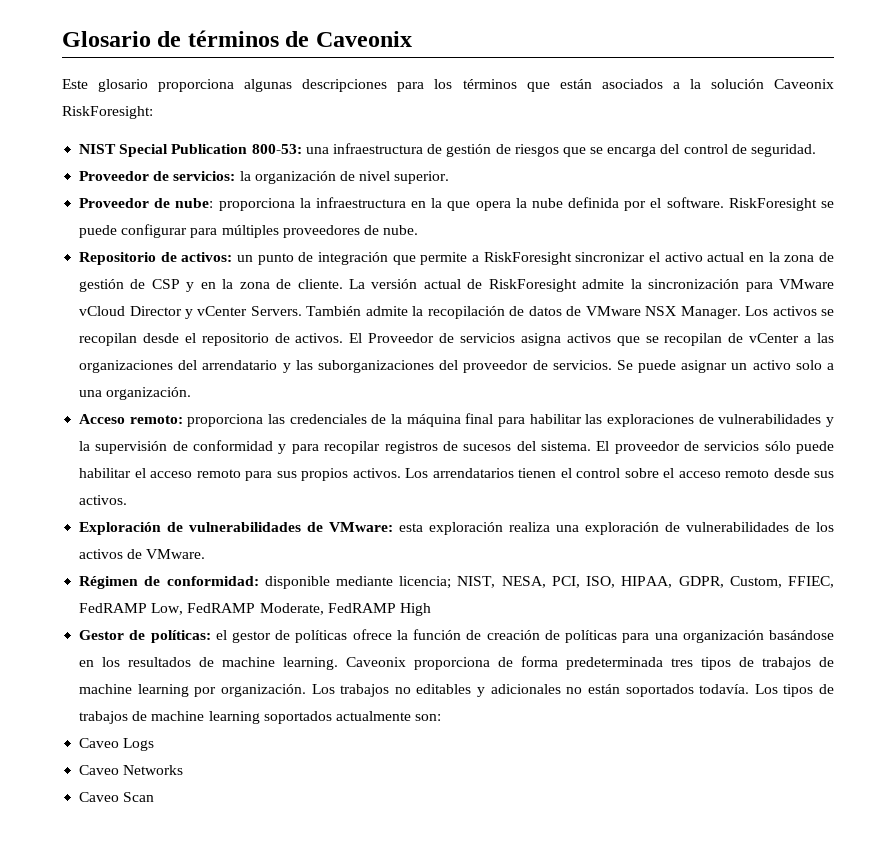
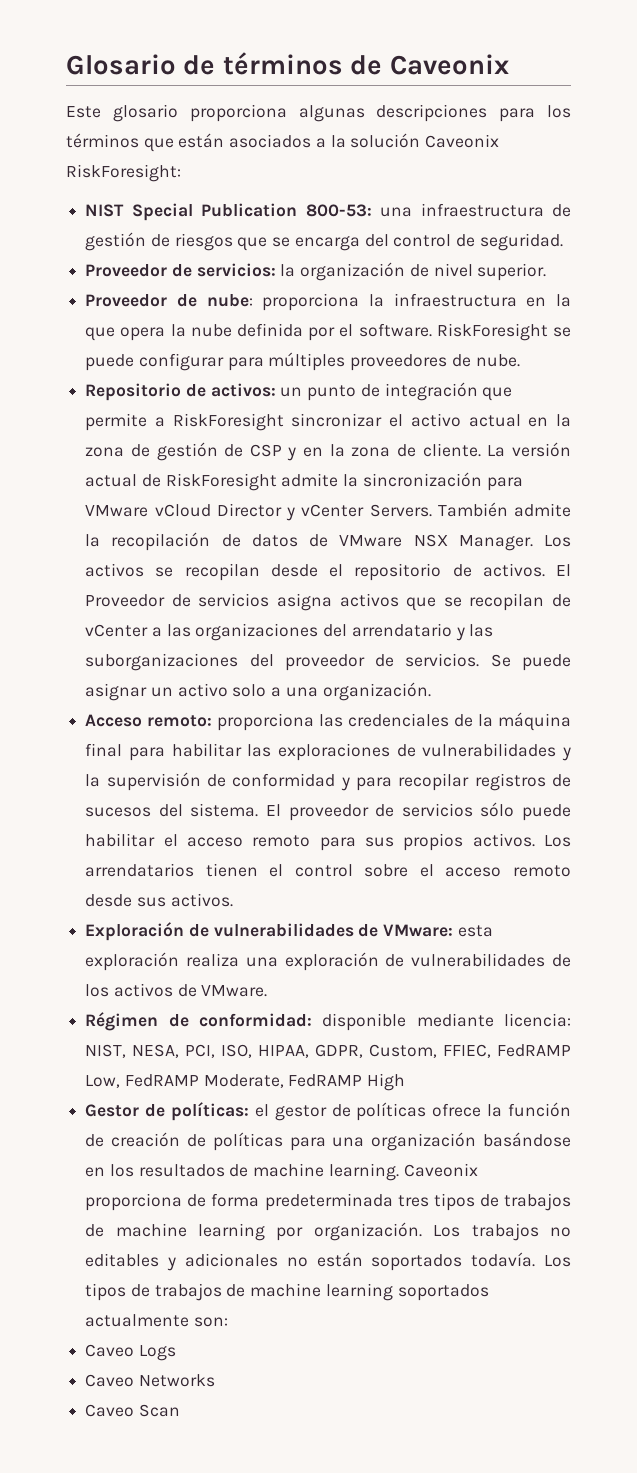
- Régimen de conformidad: disponible mediante licencia; NIST, NESA, PCI, ISO, HIPAA, GDPR, Custom, FFIEC, FedRAMP Low, FedRAMP Moderate, FedRAMP High
+ Régimen de conformidad: disponible mediante licencia: NIST, NESA, PCI, ISO, HIPAA, GDPR, Custom, FFIEC, FedRAMP Low, FedRAMP Moderate, FedRAMP High

